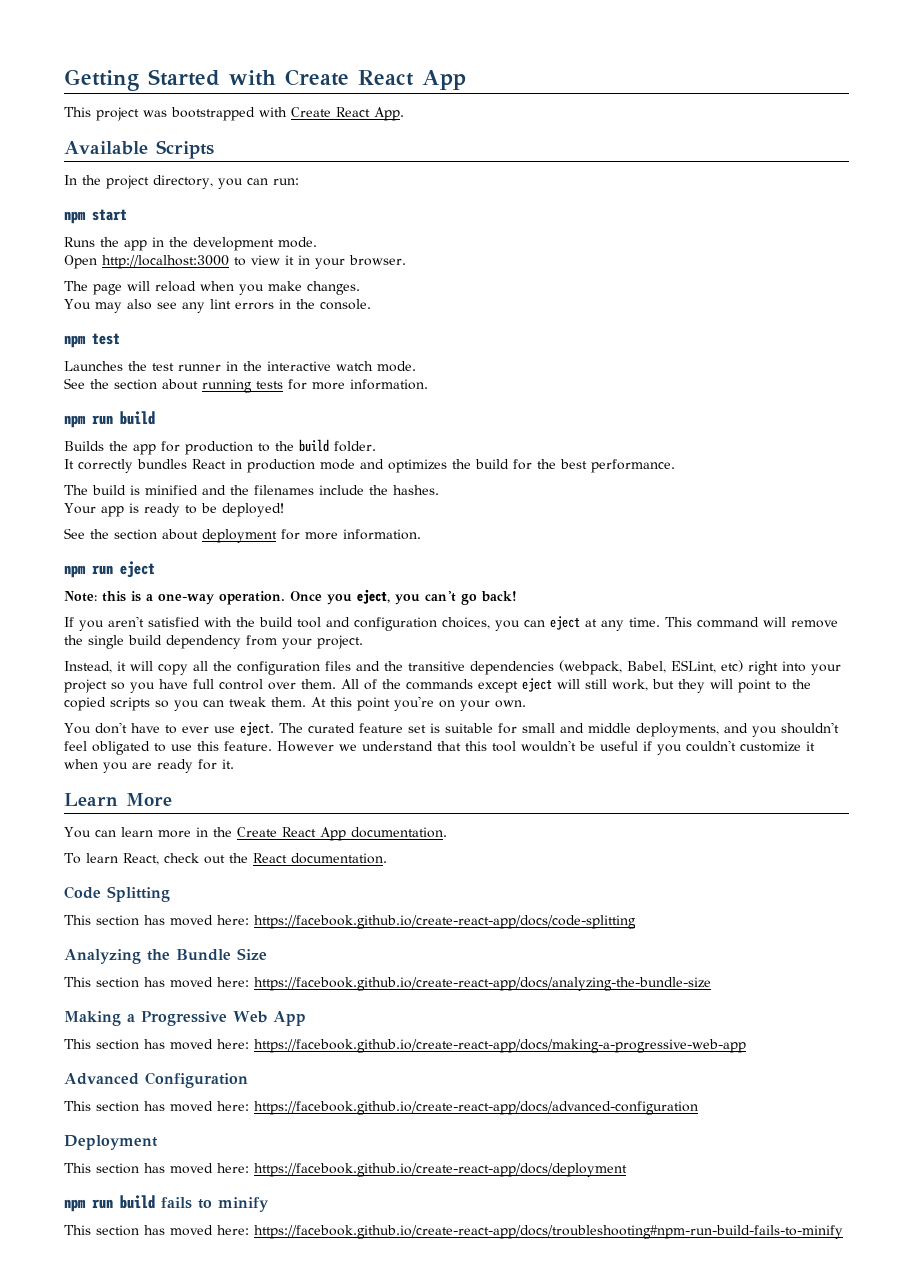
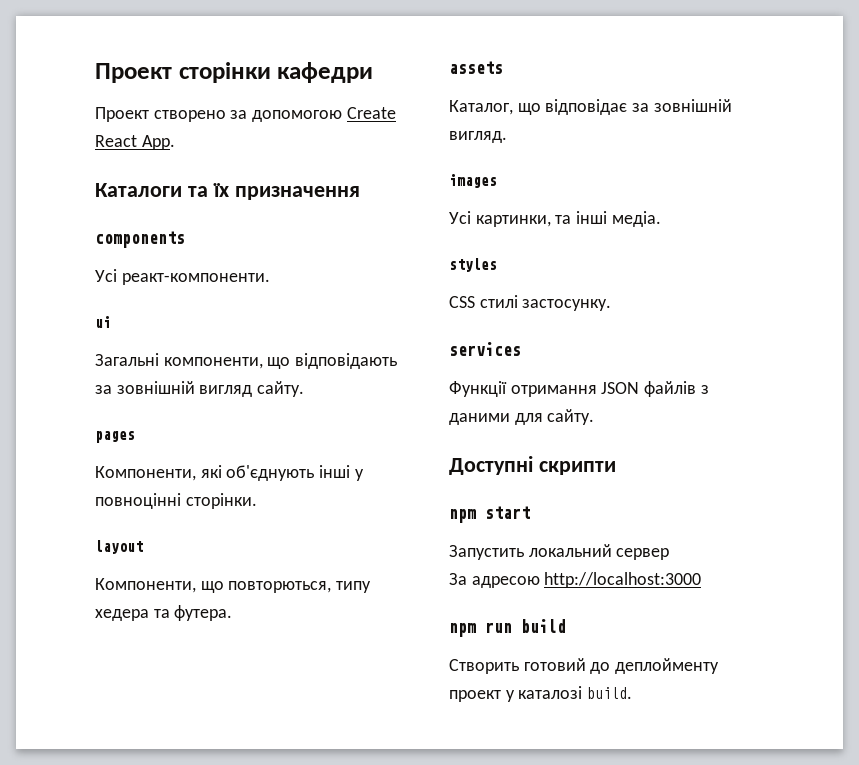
- Getting Started with Create React App
- This project was bootstrapped with Create React App.
- Available Scripts
- In the project directory, you can run:
+ Проект сторінки кафедри
+ Проект створено за допомогою Create React App.
+ Каталоги та їх призначення
+ components
+ Усі реакт-компоненти.
+ ui
+ Загальні компоненти, що відповідають за зовнішній вигляд сайту.
+ pages
+ Компоненти, які об'єднують інші у повноцінні сторінки.
+ layout
+ Компоненти, що повторються, типу хедера та футера.
+ assets
+ Каталог, що відповідає за зовнішній вигляд.
+ images
+ Усі картинки, та інші медіа.
+ styles
+ CSS стилі застосунку.
+ services
+ Функції отримання JSON файлів з даними для сайту.
+ Доступні скрипти
  npm start
- Runs the app in the development mode.
- Open http://localhost:3000 to view it in your browser.
- The page will reload when you make changes.
- You may also see any lint errors in the console.
- npm test
- Launches the test runner in the interactive watch mode.
- See the section about running tests for more information.
+ Запустить локальний сервер
+ За адресою http://localhost:3000
  npm run build
- Builds the app for production to the build folder.
- It correctly bundles React in production mode and optimizes the build for the best performance.
- The build is minified and the filenames include the hashes.
- Your app is ready to be deployed!
- See the section about deployment for more information.
- npm run eject
- Note: this is a one-way operation. Once you eject, you can't go back!
- If you aren't satisfied with the build tool and configuration choices, you can eject at any time. This command will remove the single build dependency from your project.
- Instead, it will copy all the configuration files and the transitive dependencies (webpack, Babel, ESLint, etc) right into your project so you have full control over them. All of the commands except eject will still work, but they will point to the copied scripts so you can tweak them. At this point you're on your own.
- You don't have to ever use eject. The curated feature set is suitable for small and middle deployments, and you shouldn't feel obligated to use this feature. However we understand that this tool wouldn't be useful if you couldn't customize it when you are ready for it.
- Learn More
- You can learn more in the Create React App documentation.
- To learn React, check out the React documentation.
- Code Splitting
- This section has moved here: https://facebook.github.io/create-react-app/docs/code-splitting
- Analyzing the Bundle Size
- This section has moved here: https://facebook.github.io/create-react-app/docs/analyzing-the-bundle-size
- Making a Progressive Web App
- This section has moved here: https://facebook.github.io/create-react-app/docs/making-a-progressive-web-app
- Advanced Configuration
- This section has moved here: https://facebook.github.io/create-react-app/docs/advanced-configuration
- Deployment
- This section has moved here: https://facebook.github.io/create-react-app/docs/deployment
- npm run build fails to minify
- This section has moved here: https://facebook.github.io/create-react-app/docs/troubleshooting#npm-run-build-fails-to-minify
+ Створить готовий до деплойменту проект у каталозі build.

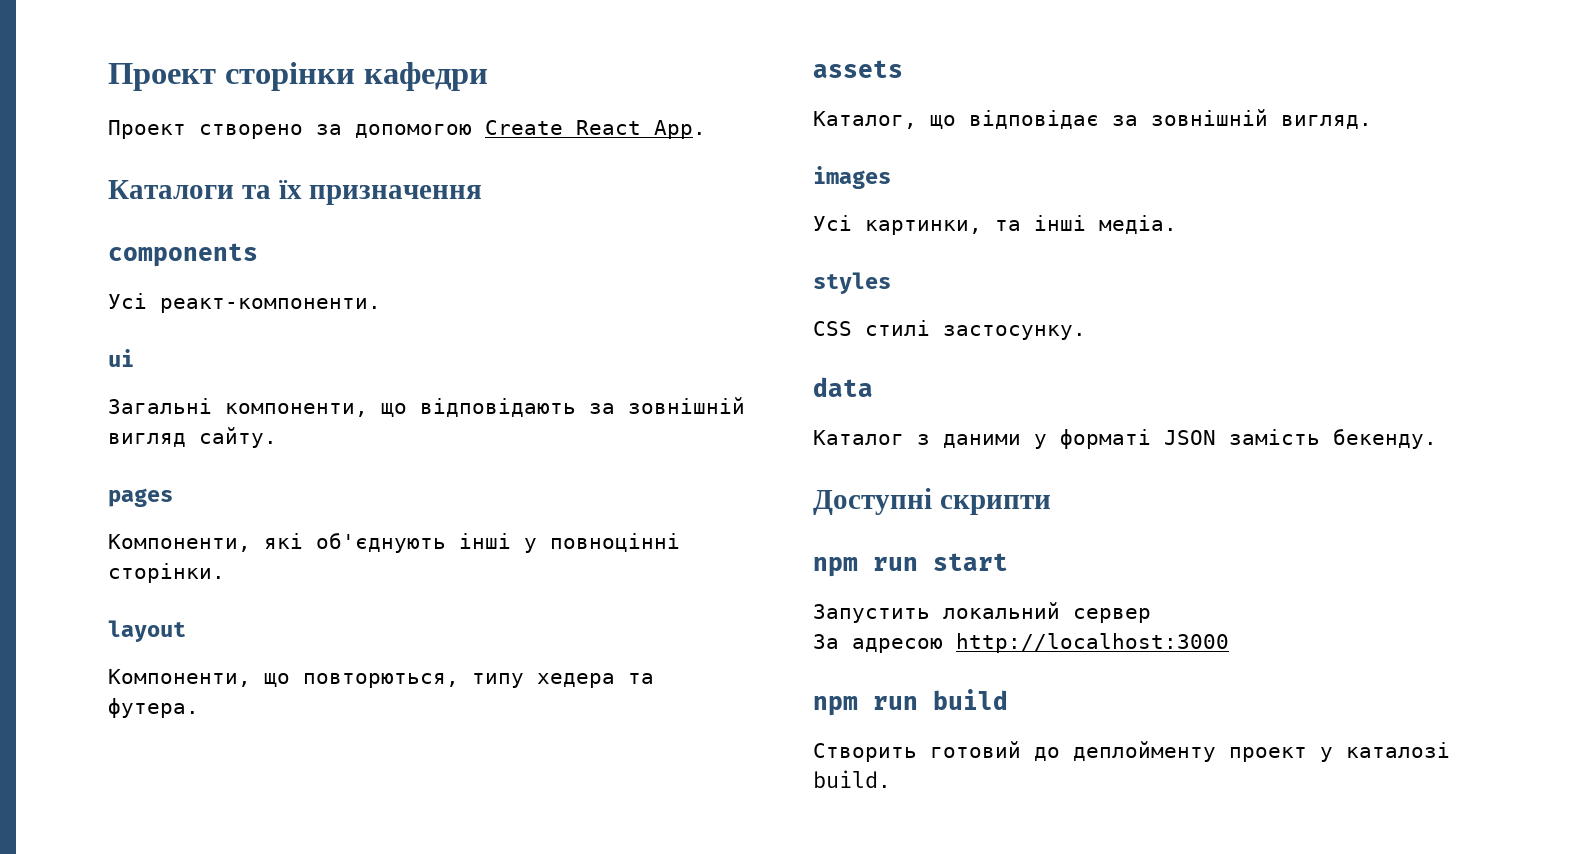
- services
- Функції отримання JSON файлів з даними для сайту.
+ data
+ Каталог з даними у форматі JSON замість бекенду.
- npm start
+ npm run start

